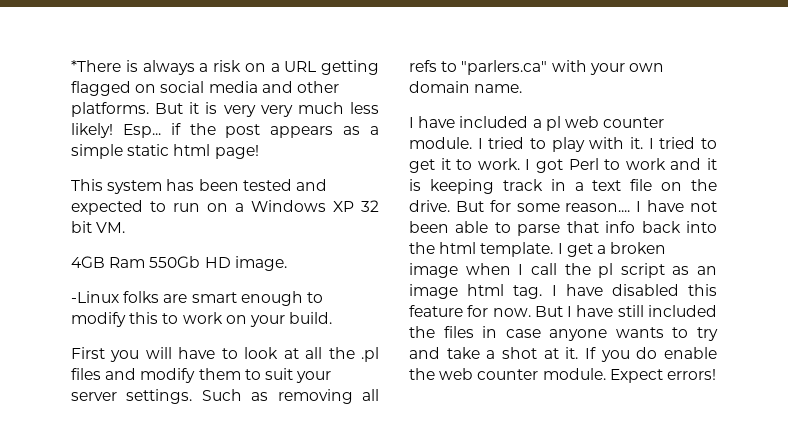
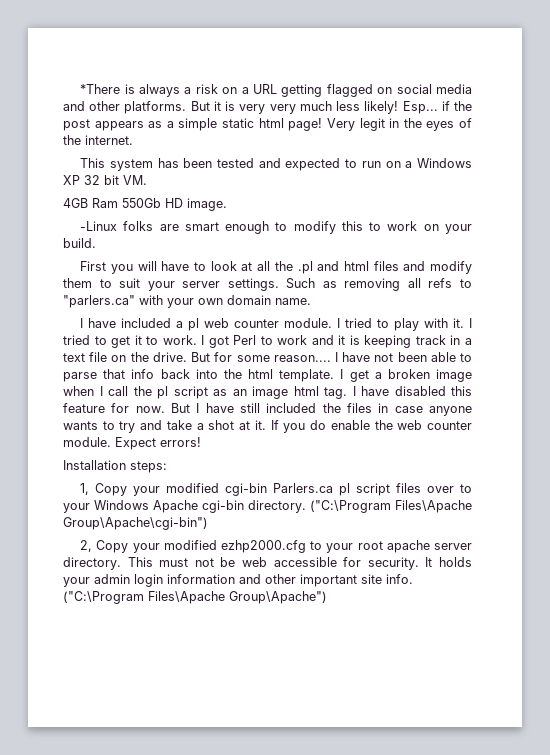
+ Very legit in the eyes of the internet.
- First you will have to look at all the .pl files and modify them to suit your server settings.
+ First you will have to look at all the .pl and html files and modify them to suit your server settings.
+ Installation steps:
+ 1, Copy your modified cgi-bin Parlers.ca pl script files over to your Windows Apache cgi-bin directory. ("C:\Program Files\Apache Group\Apache\cgi-bin")
+ 2, Copy your modified ezhp2000.cfg to your root apache server directory. This must not be web accessible for security. It holds your admin login information and other important site info. ("C:\Program Files\Apache Group\Apache")

